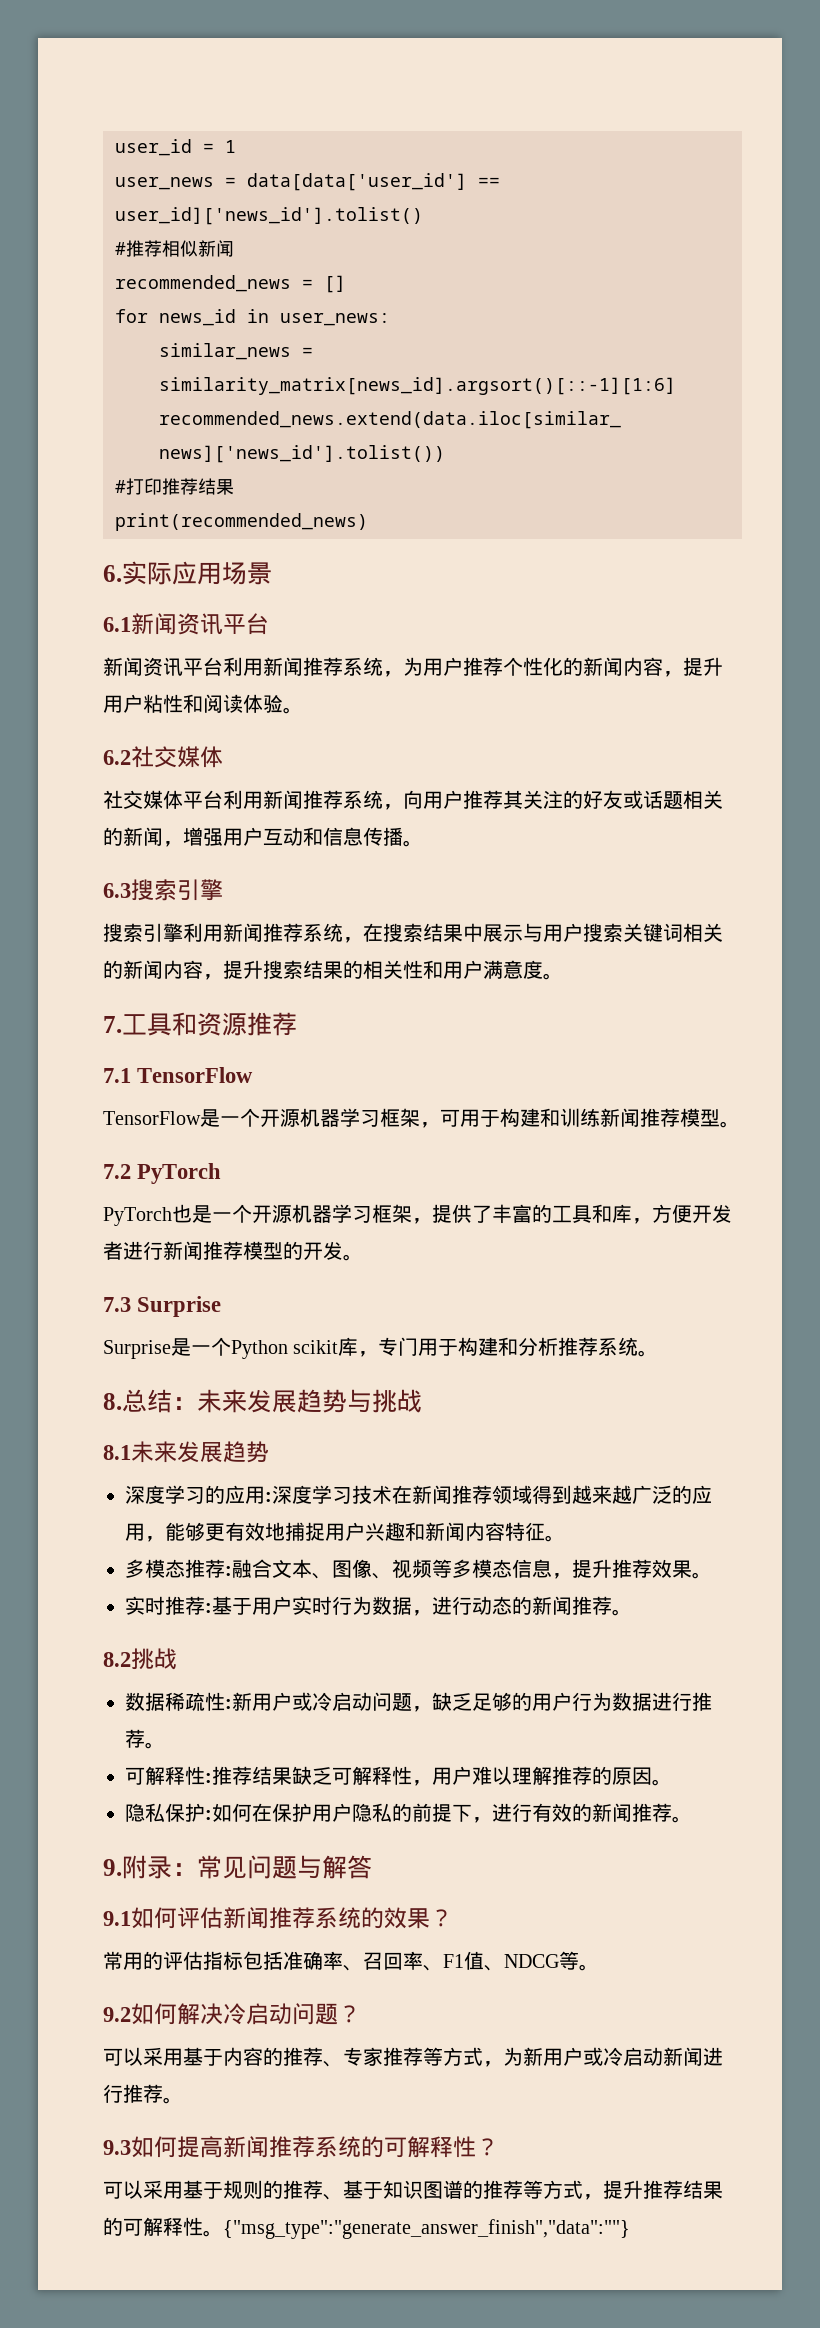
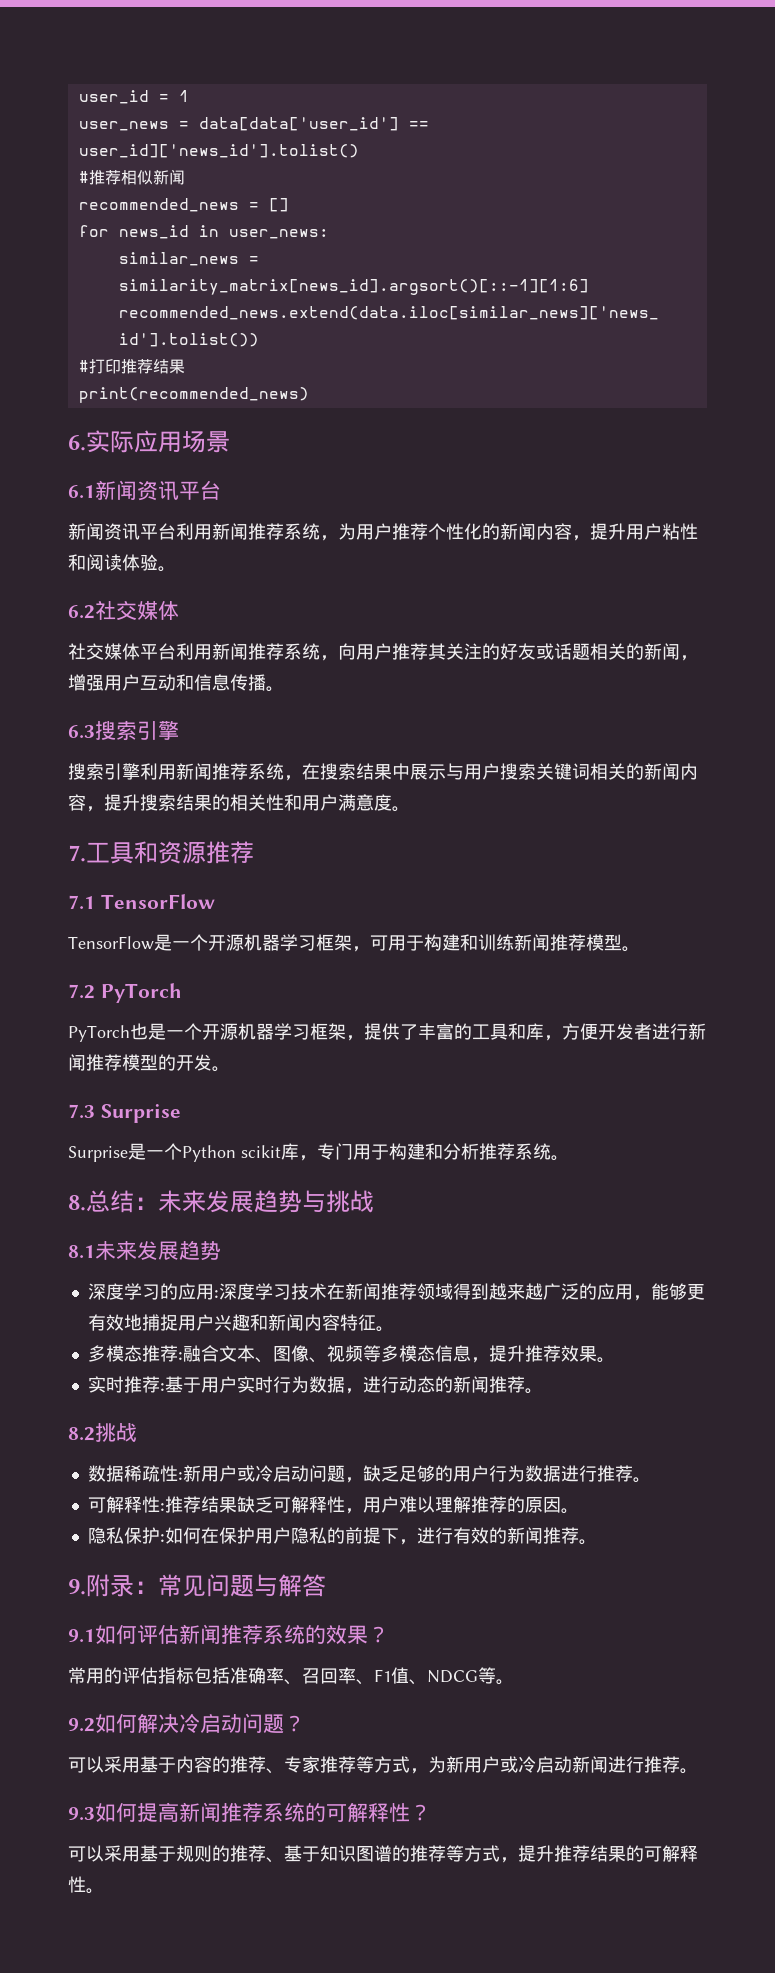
- {"msg_type":"generate_answer_finish","data":""}

